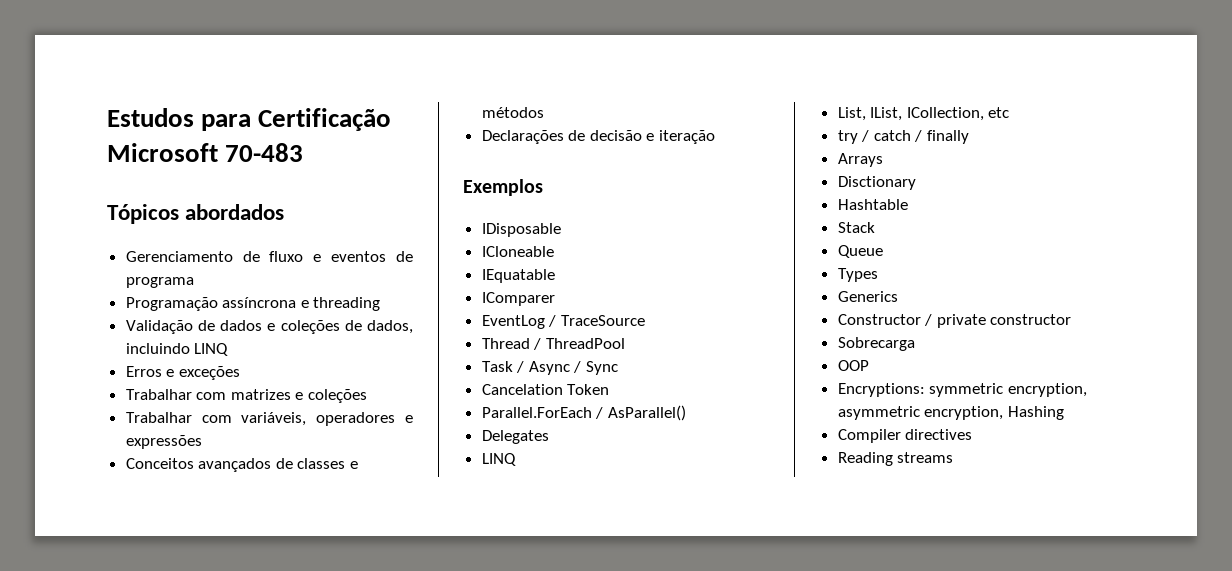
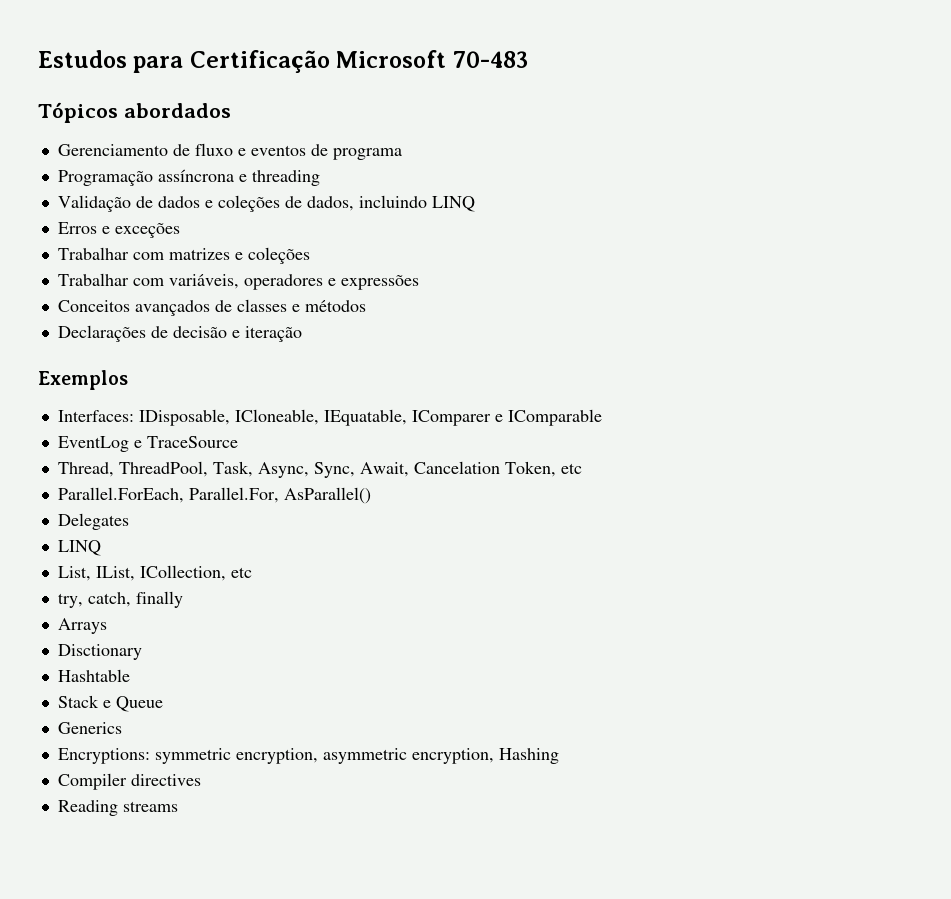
- IDisposable
- ICloneable
- IEquatable
- IComparer
+ Interfaces: IDisposable, ICloneable, IEquatable, IComparer e IComparable
- EventLog / TraceSource
+ EventLog e TraceSource
- Thread / ThreadPool
- Task / Async / Sync
- Cancelation Token
- Parallel.ForEach / AsParallel()
+ Thread, ThreadPool, Task, Async, Sync, Await, Cancelation Token, etc
+ Parallel.ForEach, Parallel.For, AsParallel()
- try / catch / finally
+ try, catch, finally
- Stack
- Queue
+ Stack e Queue
- Types
- Constructor / private constructor
- Sobrecarga
- OOP

